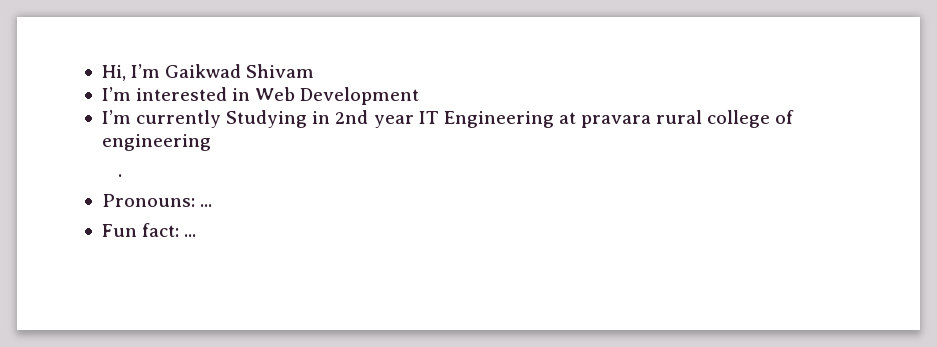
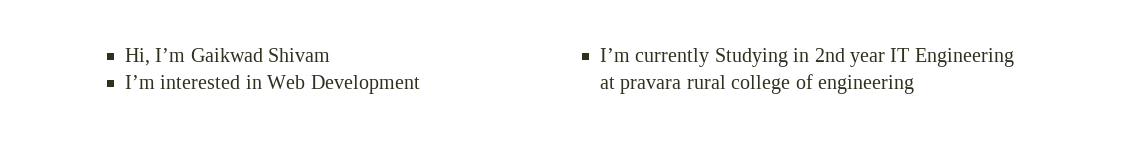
- .
- Pronouns: ...
- Fun fact: ...

